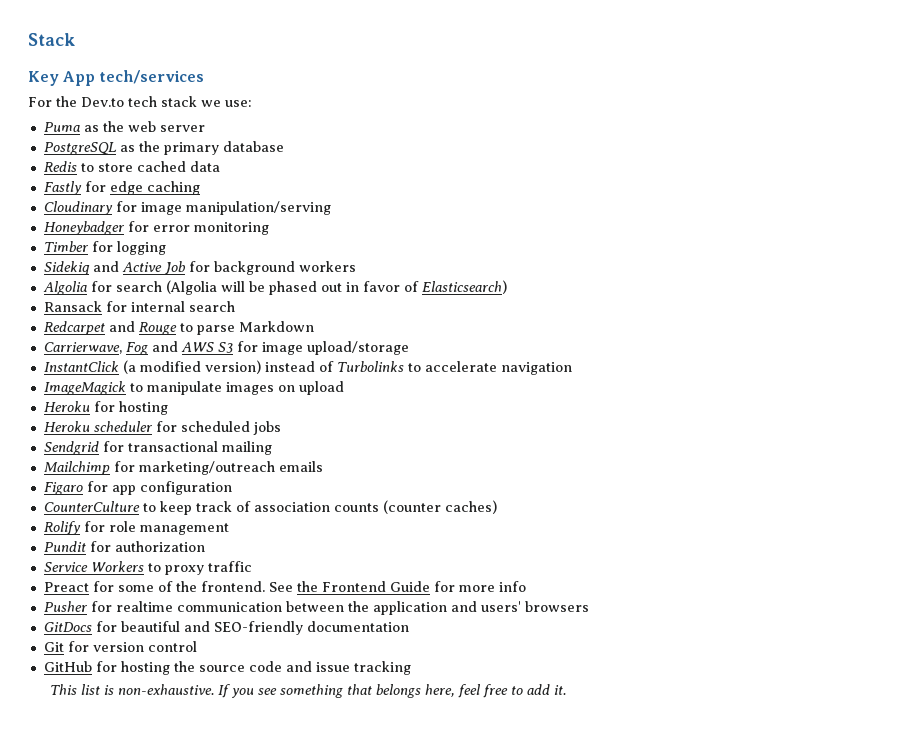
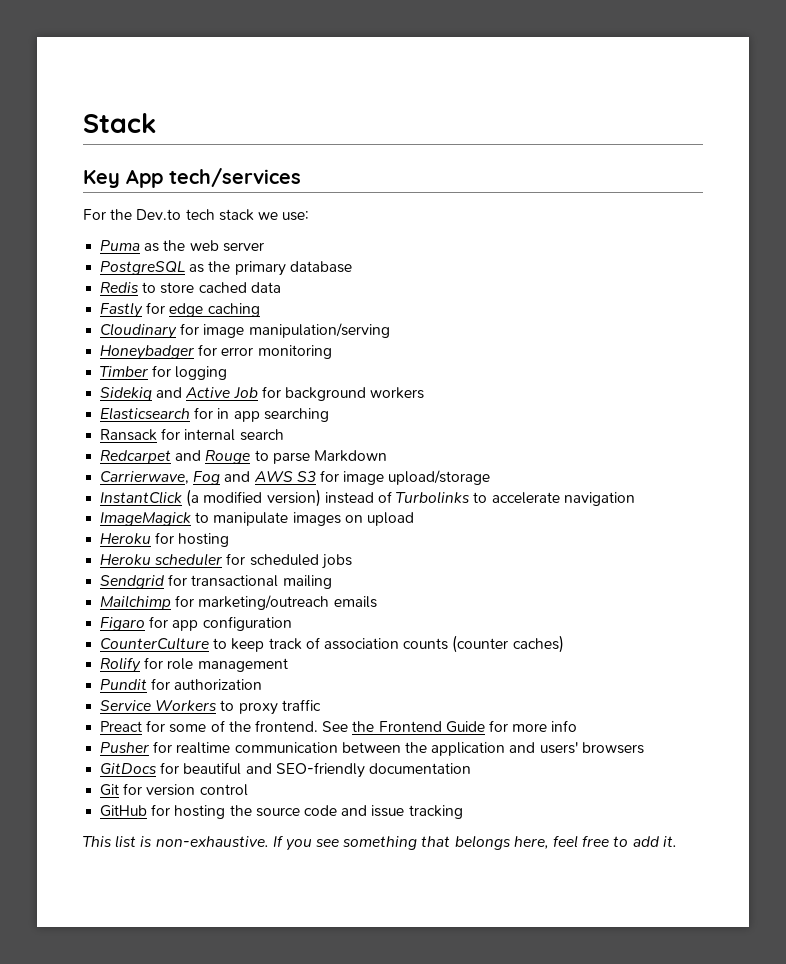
- Algolia for search (Algolia will be phased out in favor of Elasticsearch)
+ Elasticsearch for in app searching

